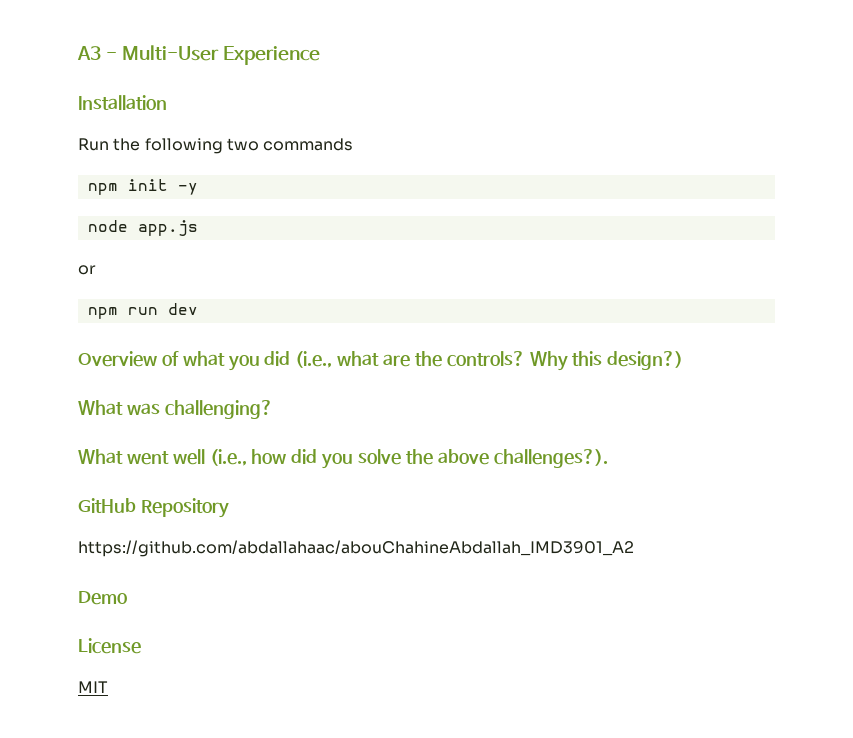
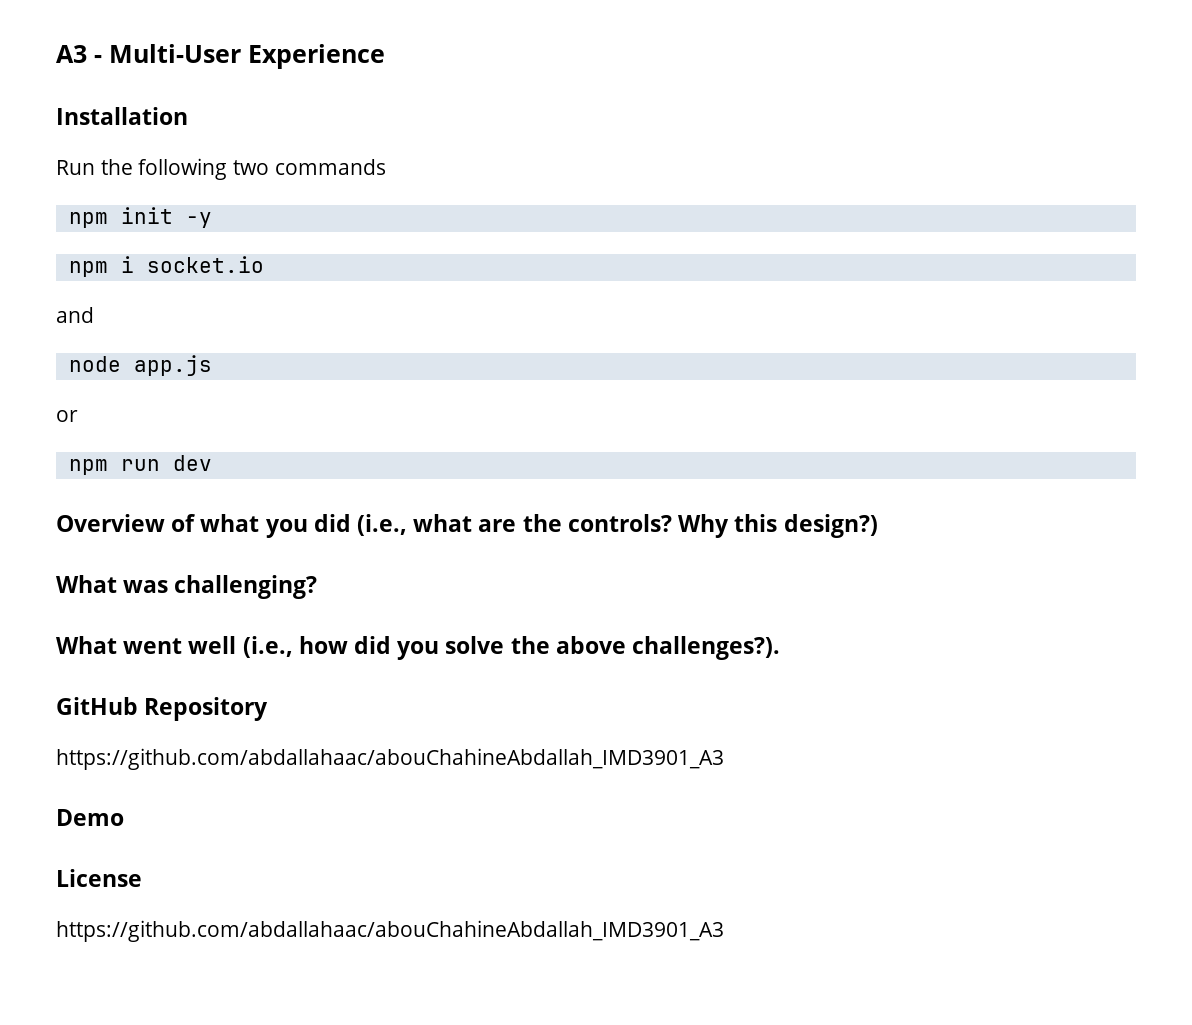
+ npm i socket.io
+ and
  GitHub Repository
- https://github.com/abdallahaac/abouChahineAbdallah_IMD3901_A2
+ https://github.com/abdallahaac/abouChahineAbdallah_IMD3901_A3
  License
- MIT
+ https://github.com/abdallahaac/abouChahineAbdallah_IMD3901_A3

